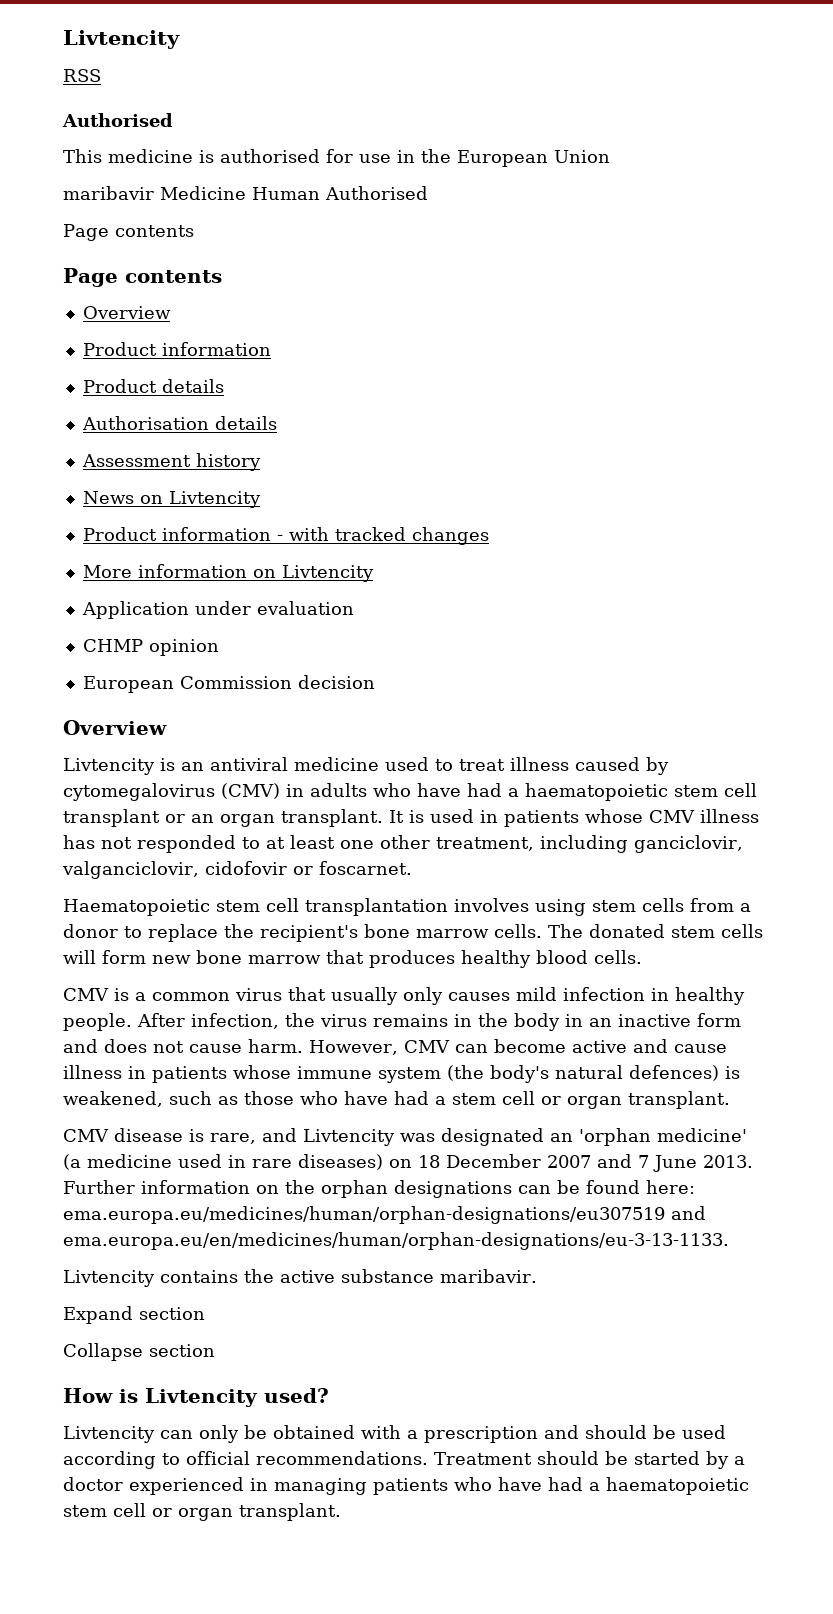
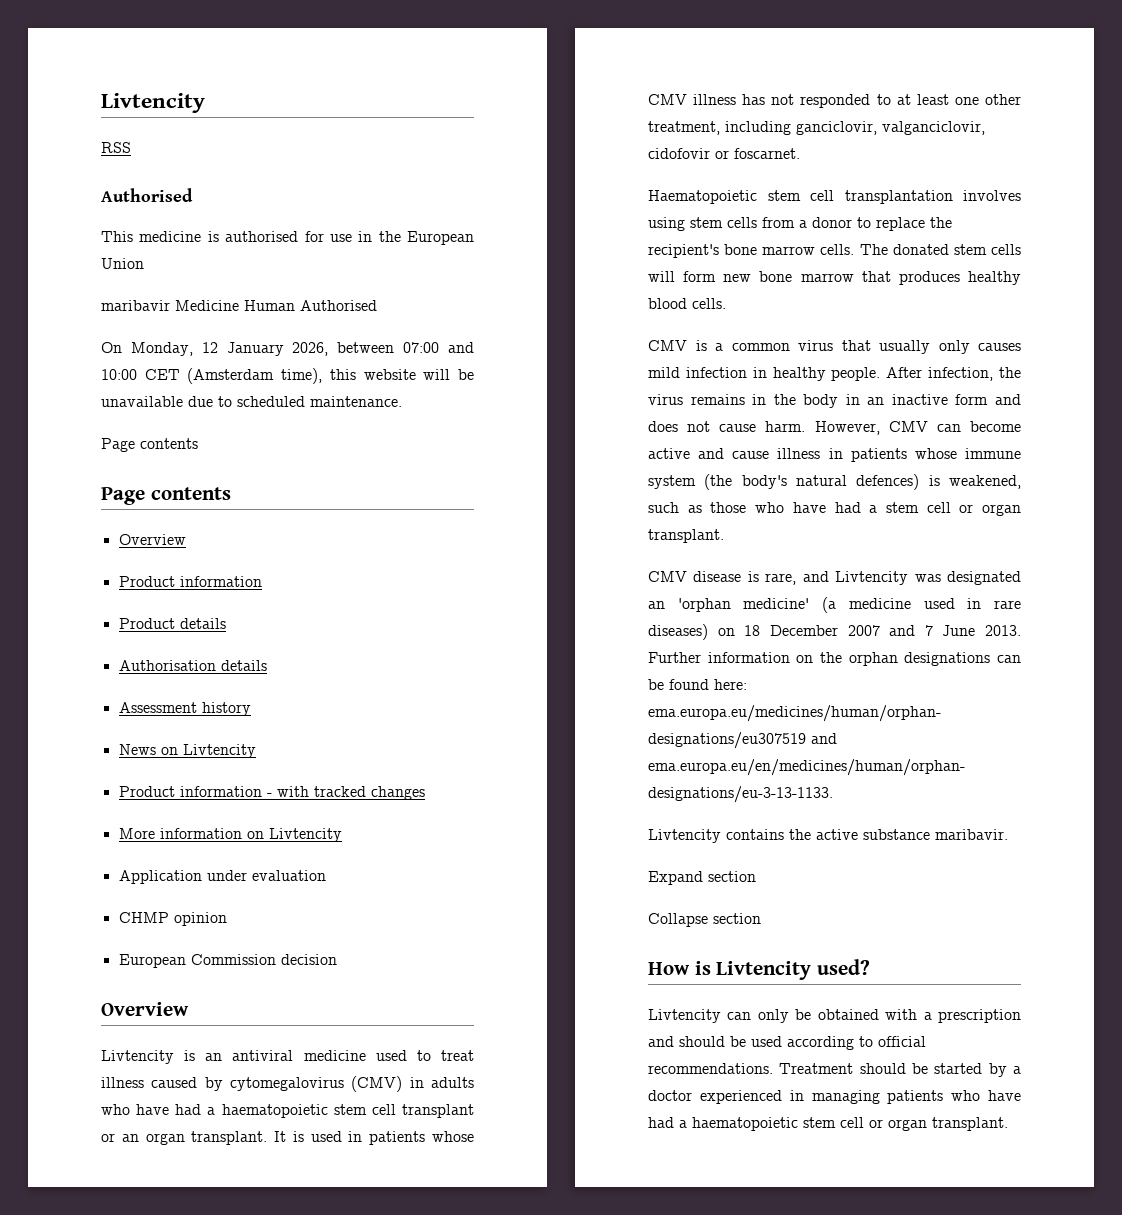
+ On Monday, 12 January 2026, between 07:00 and 10:00 CET (Amsterdam time), this website will be unavailable due to scheduled maintenance.

